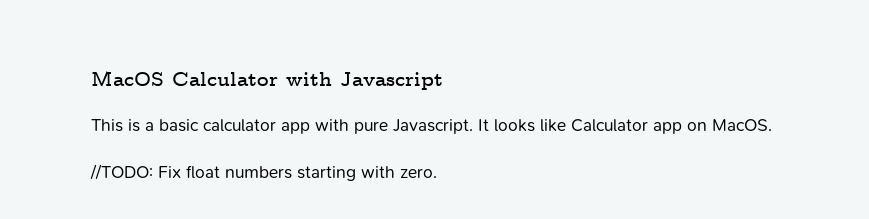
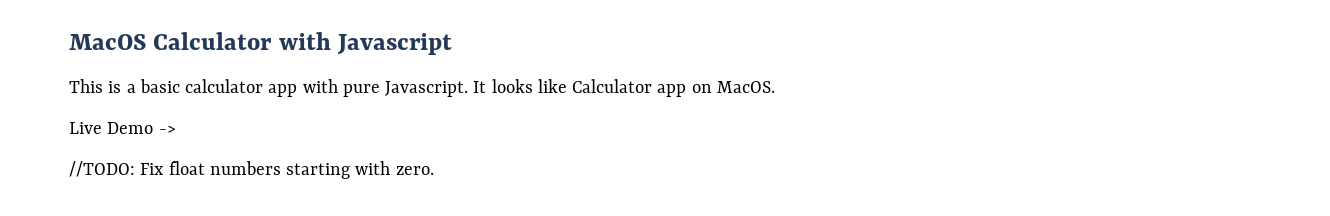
+ Live Demo ->

